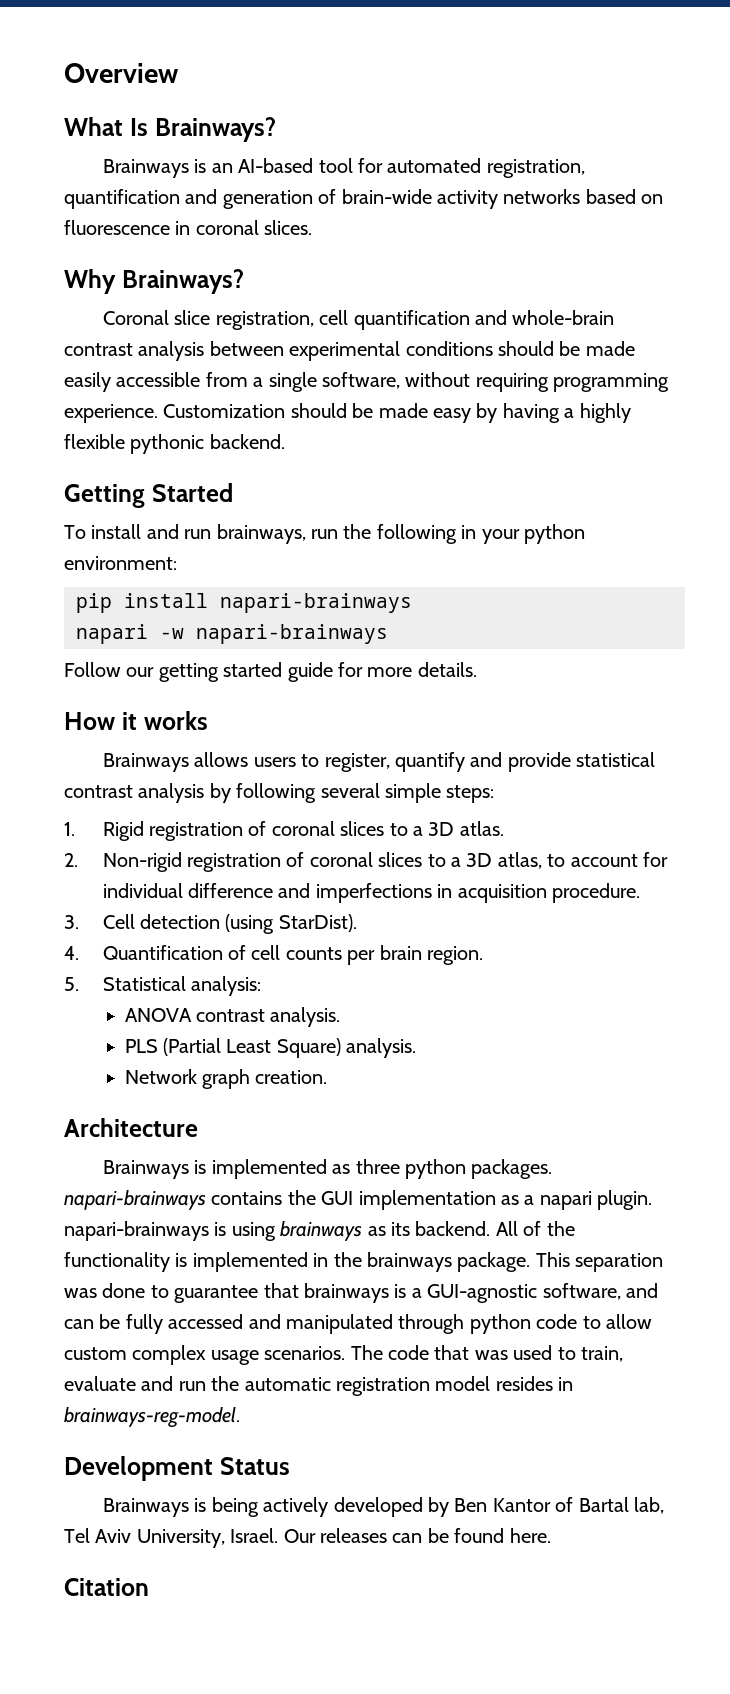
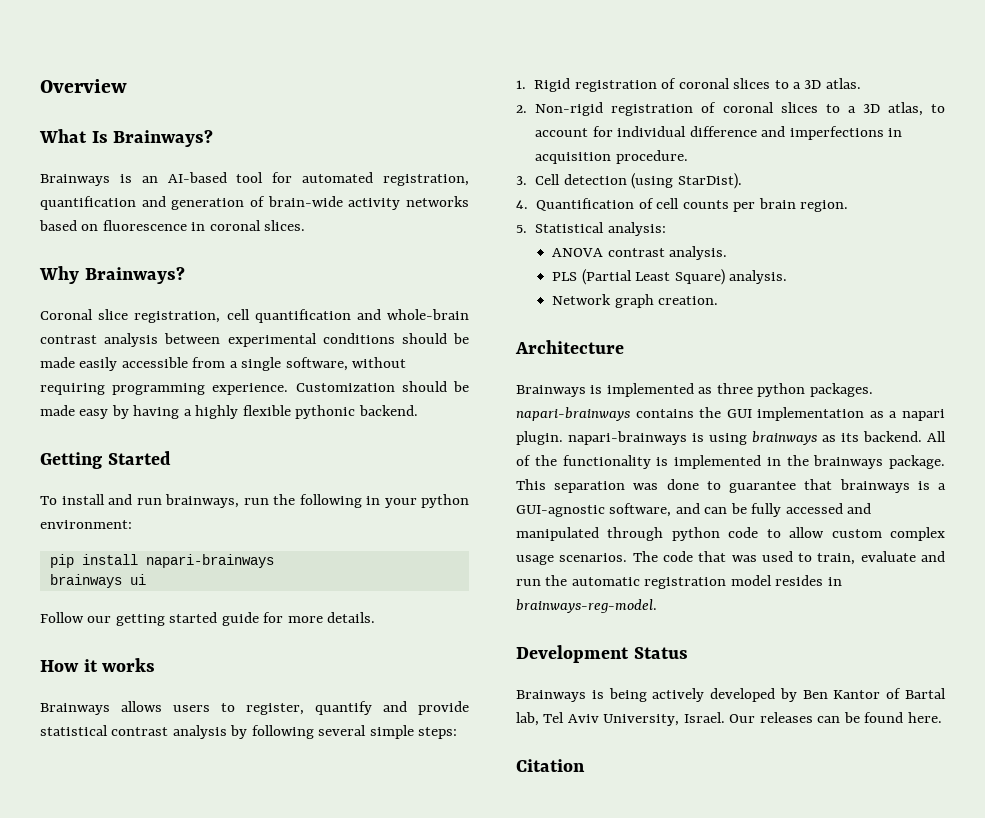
- napari -w napari-brainways
+ brainways ui

